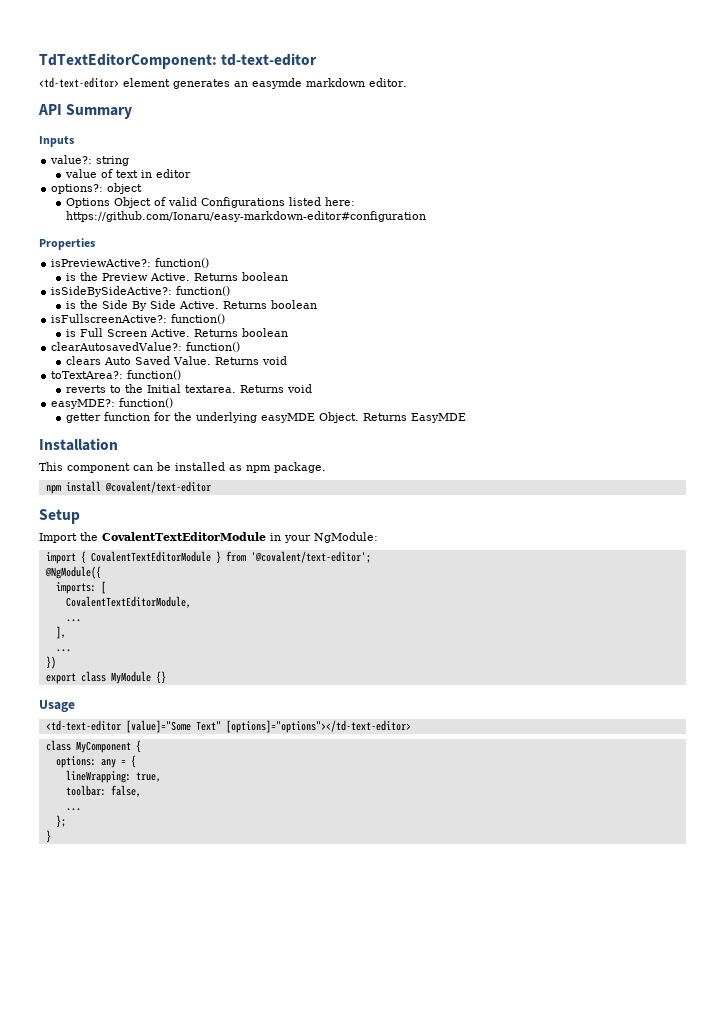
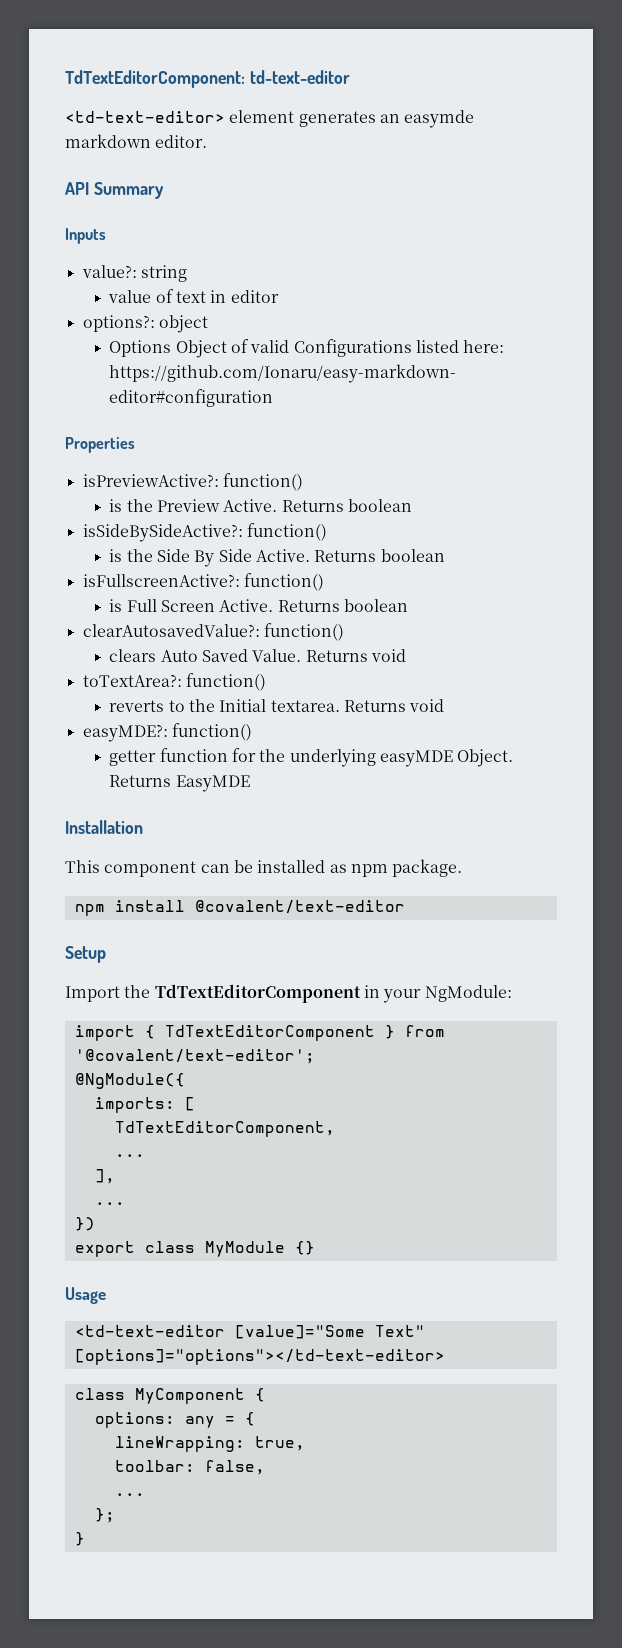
- Import the CovalentTextEditorModule in your NgModule:
+ Import the TdTextEditorComponent in your NgModule:
- import { CovalentTextEditorModule } from '@covalent/text-editor';
+ import { TdTextEditorComponent } from '@covalent/text-editor';
- CovalentTextEditorModule,
+ TdTextEditorComponent,

